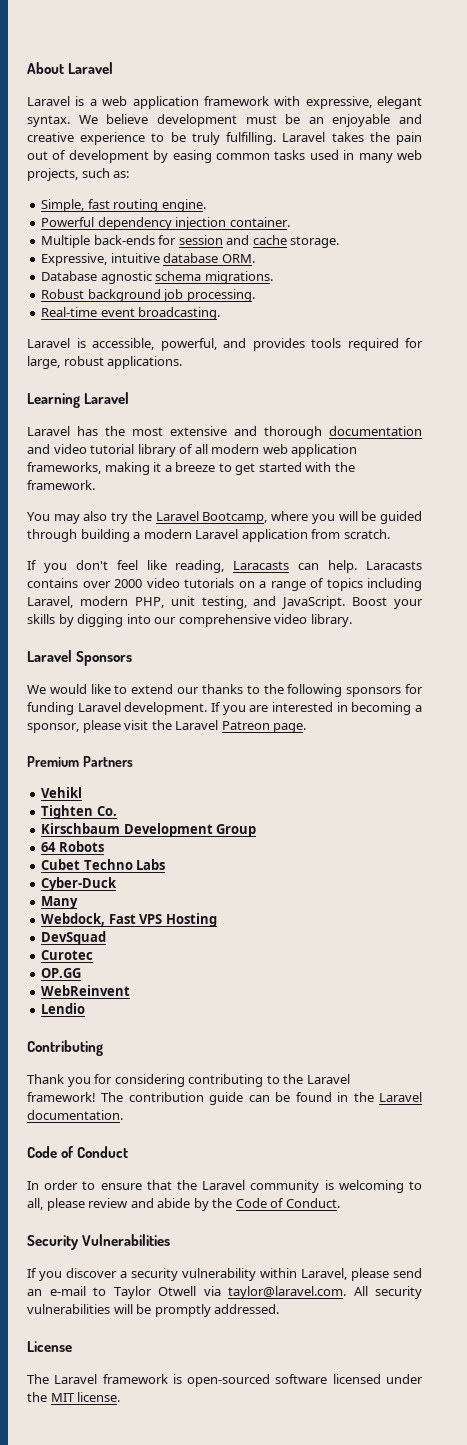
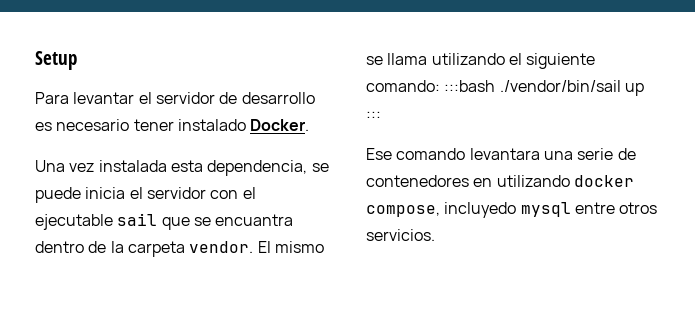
- About Laravel
- Laravel is a web application framework with expressive, elegant syntax. We believe development must be an enjoyable and creative experience to be truly fulfilling. Laravel takes the pain out of development by easing common tasks used in many web projects, such as:
- Simple, fast routing engine.
- Powerful dependency injection container.
- Multiple back-ends for session and cache storage.
- Expressive, intuitive database ORM.
- Database agnostic schema migrations.
- Robust background job processing.
- Real-time event broadcasting.
- Laravel is accessible, powerful, and provides tools required for large, robust applications.
- Learning Laravel
- Laravel has the most extensive and thorough documentation and video tutorial library of all modern web application frameworks, making it a breeze to get started with the framework.
- You may also try the Laravel Bootcamp, where you will be guided through building a modern Laravel application from scratch.
- If you don't feel like reading, Laracasts can help. Laracasts contains over 2000 video tutorials on a range of topics including Laravel, modern PHP, unit testing, and JavaScript. Boost your skills by digging into our comprehensive video library.
- Laravel Sponsors
- We would like to extend our thanks to the following sponsors for funding Laravel development. If you are interested in becoming a sponsor, please visit the Laravel Patreon page.
- Premium Partners
- Vehikl
- Tighten Co.
- Kirschbaum Development Group
- 64 Robots
- Cubet Techno Labs
- Cyber-Duck
- Many
- Webdock, Fast VPS Hosting
- DevSquad
- Curotec
- OP.GG
- WebReinvent
- Lendio
- Contributing
- Thank you for considering contributing to the Laravel framework! The contribution guide can be found in the Laravel documentation.
- Code of Conduct
- In order to ensure that the Laravel community is welcoming to all, please review and abide by the Code of Conduct.
- Security Vulnerabilities
- If you discover a security vulnerability within Laravel, please send an e-mail to Taylor Otwell via taylor@laravel.com. All security vulnerabilities will be promptly addressed.
- License
- The Laravel framework is open-sourced software licensed under the MIT license.
+ Setup
+ Para levantar el servidor de desarrollo es necesario tener instalado Docker.
+ Una vez instalada esta dependencia, se puede inicia el servidor con el ejecutable sail que se encuantra dentro de la carpeta vendor. El mismo se llama utilizando el siguiente comando: :::bash ./vendor/bin/sail up :::
+ Ese comando levantara una serie de contenedores en utilizando docker compose, incluyedo mysql entre otros servicios.

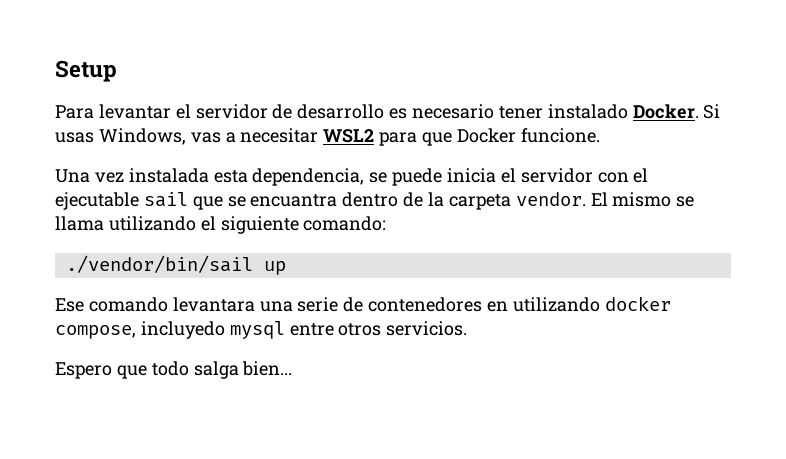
+ Si usas Windows, vas a necesitar WSL2 para que Docker funcione.
- El mismo se llama utilizando el siguiente comando: :::bash ./vendor/bin/sail up :::
+ El mismo se llama utilizando el siguiente comando:
+ ./vendor/bin/sail up
+ Espero que todo salga bien...

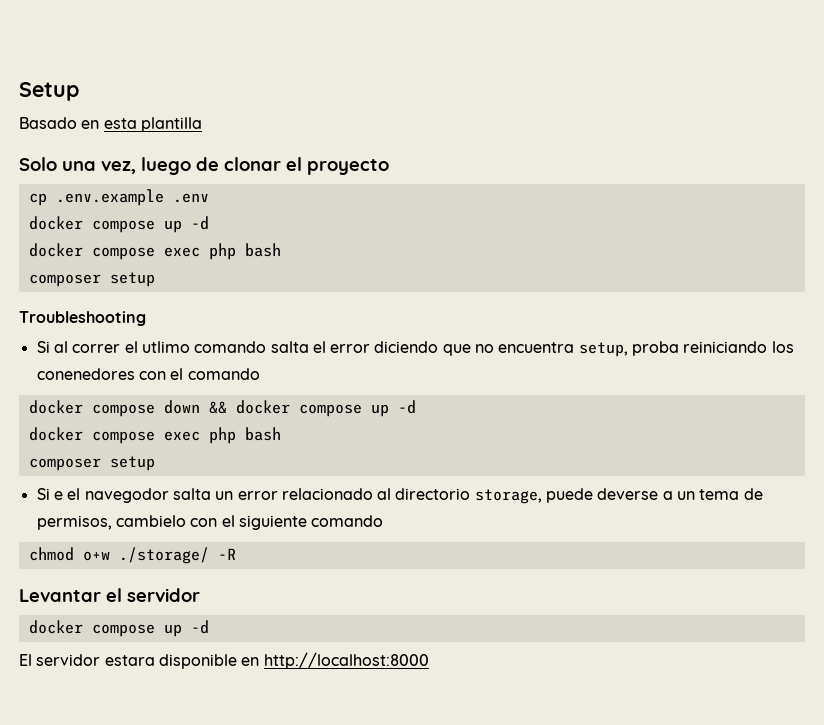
- Para levantar el servidor de desarrollo es necesario tener instalado Docker. Si usas Windows, vas a necesitar WSL2 para que Docker funcione.
- Una vez instalada esta dependencia, se puede inicia el servidor con el ejecutable sail que se encuantra dentro de la carpeta vendor. El mismo se llama utilizando el siguiente comando:
- ./vendor/bin/sail up
- Ese comando levantara una serie de contenedores en utilizando docker compose, incluyedo mysql entre otros servicios.
- Espero que todo salga bien...
+ Basado en esta plantilla
+ Solo una vez, luego de clonar el proyecto
+ cp .env.example .env
+ docker compose up -d
+ docker compose exec php bash
+ composer setup
+ Troubleshooting
+ Si al correr el utlimo comando salta el error diciendo que no encuentra setup, proba reiniciando los conenedores con el comando
+ docker compose down && docker compose up -d
+ docker compose exec php bash
+ composer setup
+ Si e el navegodor salta un error relacionado al directorio storage, puede deverse a un tema de permisos, cambielo con el siguiente comando
+ chmod o+w ./storage/ -R
+ Levantar el servidor
+ docker compose up -d
+ El servidor estara disponible en http://localhost:8000

